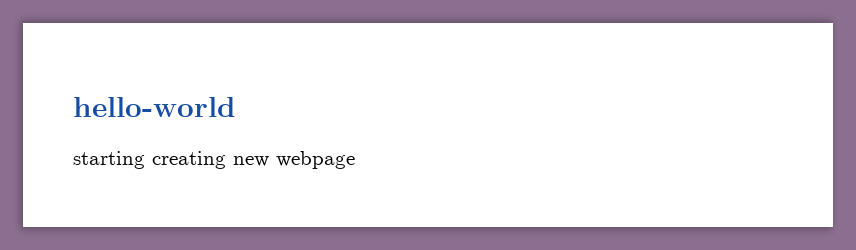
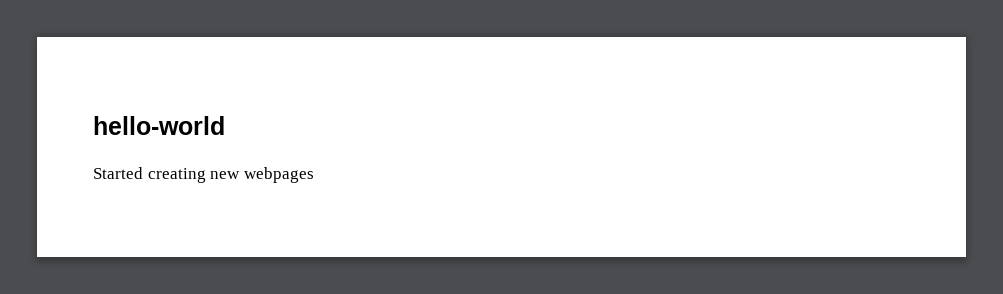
- starting creating new webpage
+ Started creating new webpages

